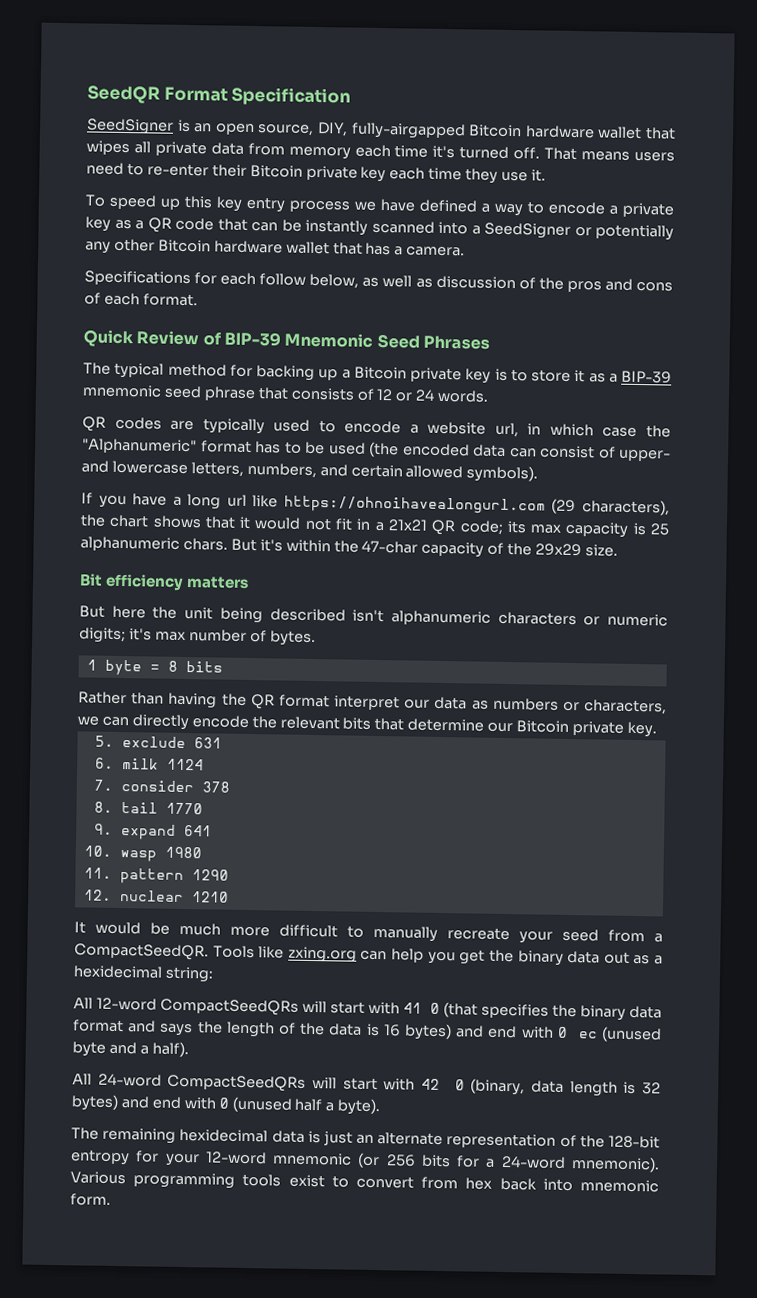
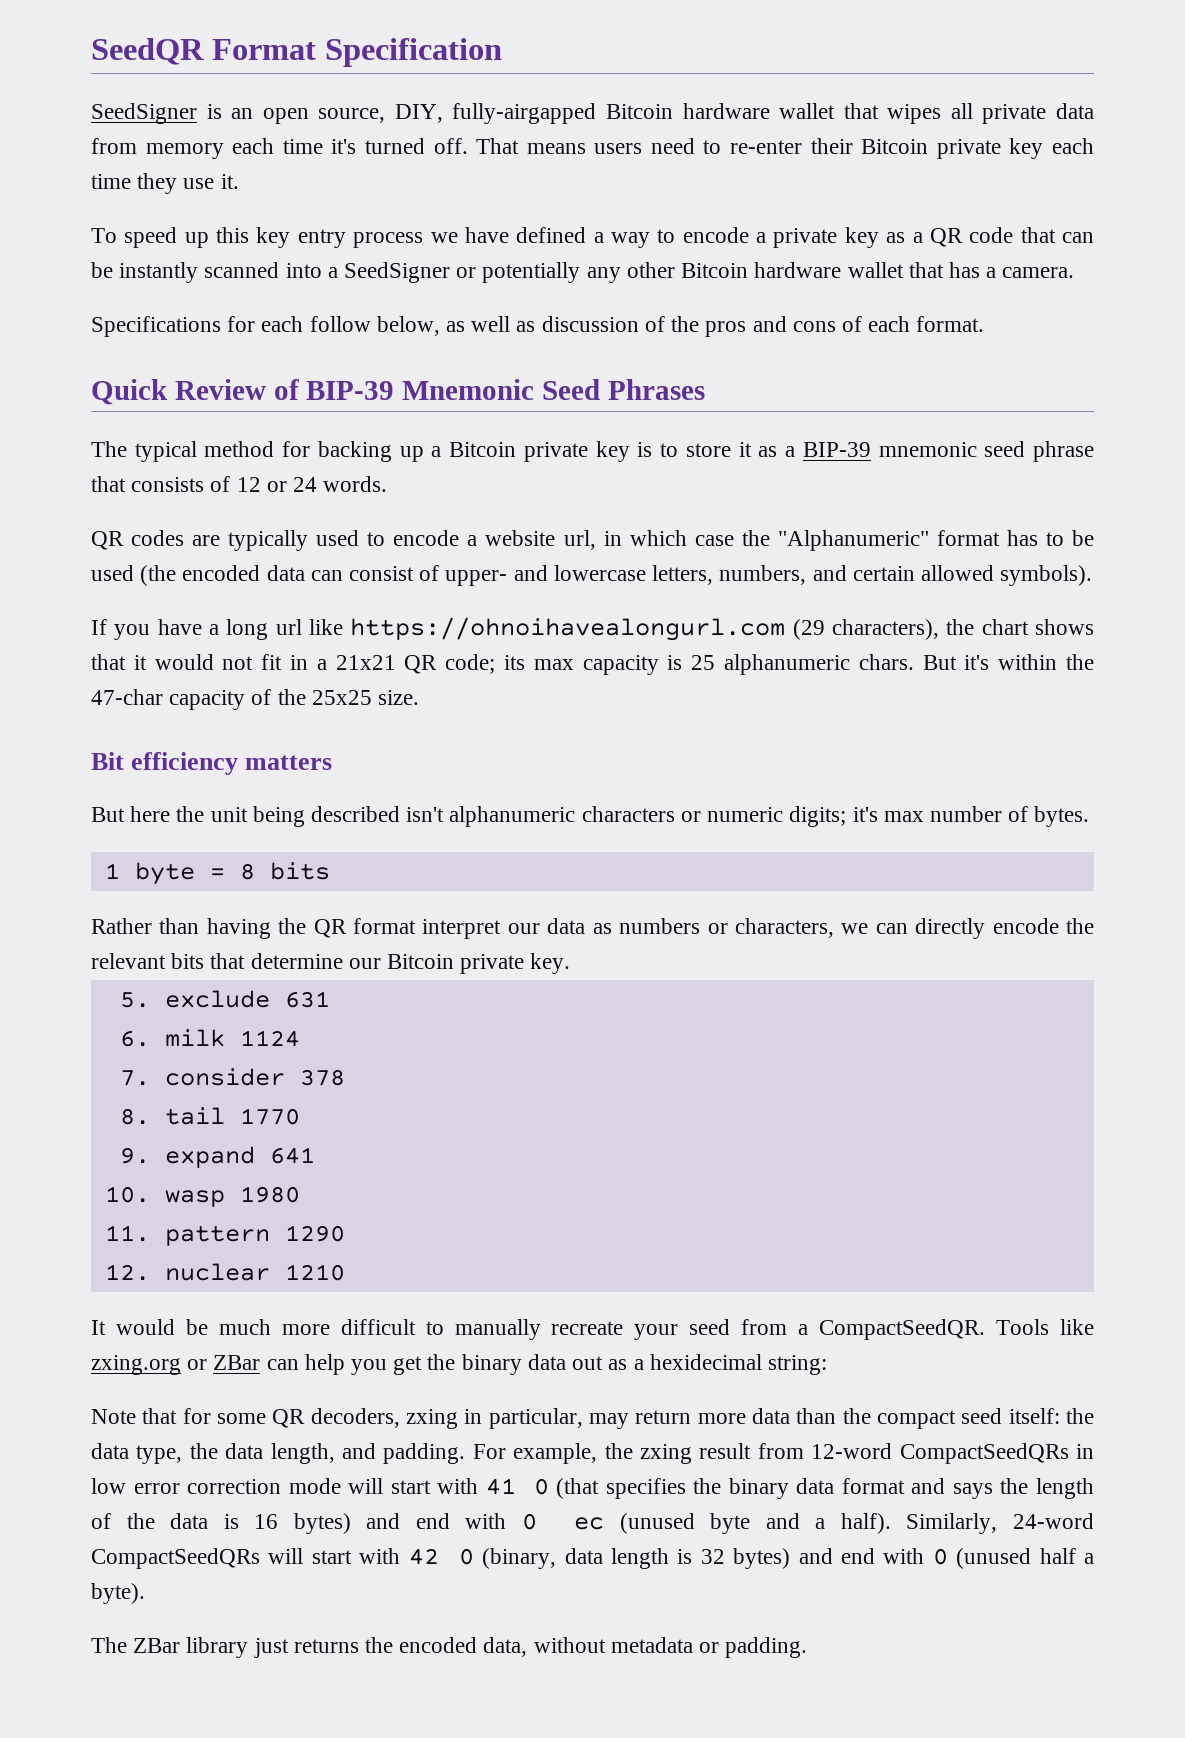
- But it's within the 47-char capacity of the 29x29 size.
+ But it's within the 47-char capacity of the 25x25 size.
- Tools like zxing.org can help you get the binary data out as a hexidecimal string:
+ Tools like zxing.org or ZBar can help you get the binary data out as a hexidecimal string:
- All 12-word CompactSeedQRs will start with 41 0 (that specifies the binary data format and says the length of the data is 16 bytes) and end with 0 ec (unused byte and a half).
- All 24-word CompactSeedQRs will start with 42 0 (binary, data length is 32 bytes) and end with 0 (unused half a byte).
+ Note that for some QR decoders, zxing in particular, may return more data than the compact seed itself: the data type, the data length, and padding. For example, the zxing result from 12-word CompactSeedQRs in low error correction mode will start with 41 0 (that specifies the binary data format and says the length of the data is 16 bytes) and end with 0 ec (unused byte and a half). Similarly, 24-word CompactSeedQRs will start with 42 0 (binary, data length is 32 bytes) and end with 0 (unused half a byte).
- The remaining hexidecimal data is just an alternate representation of the 128-bit entropy for your 12-word mnemonic (or 256 bits for a 24-word mnemonic). Various programming tools exist to convert from hex back into mnemonic form.
+ The ZBar library just returns the encoded data, without metadata or padding.

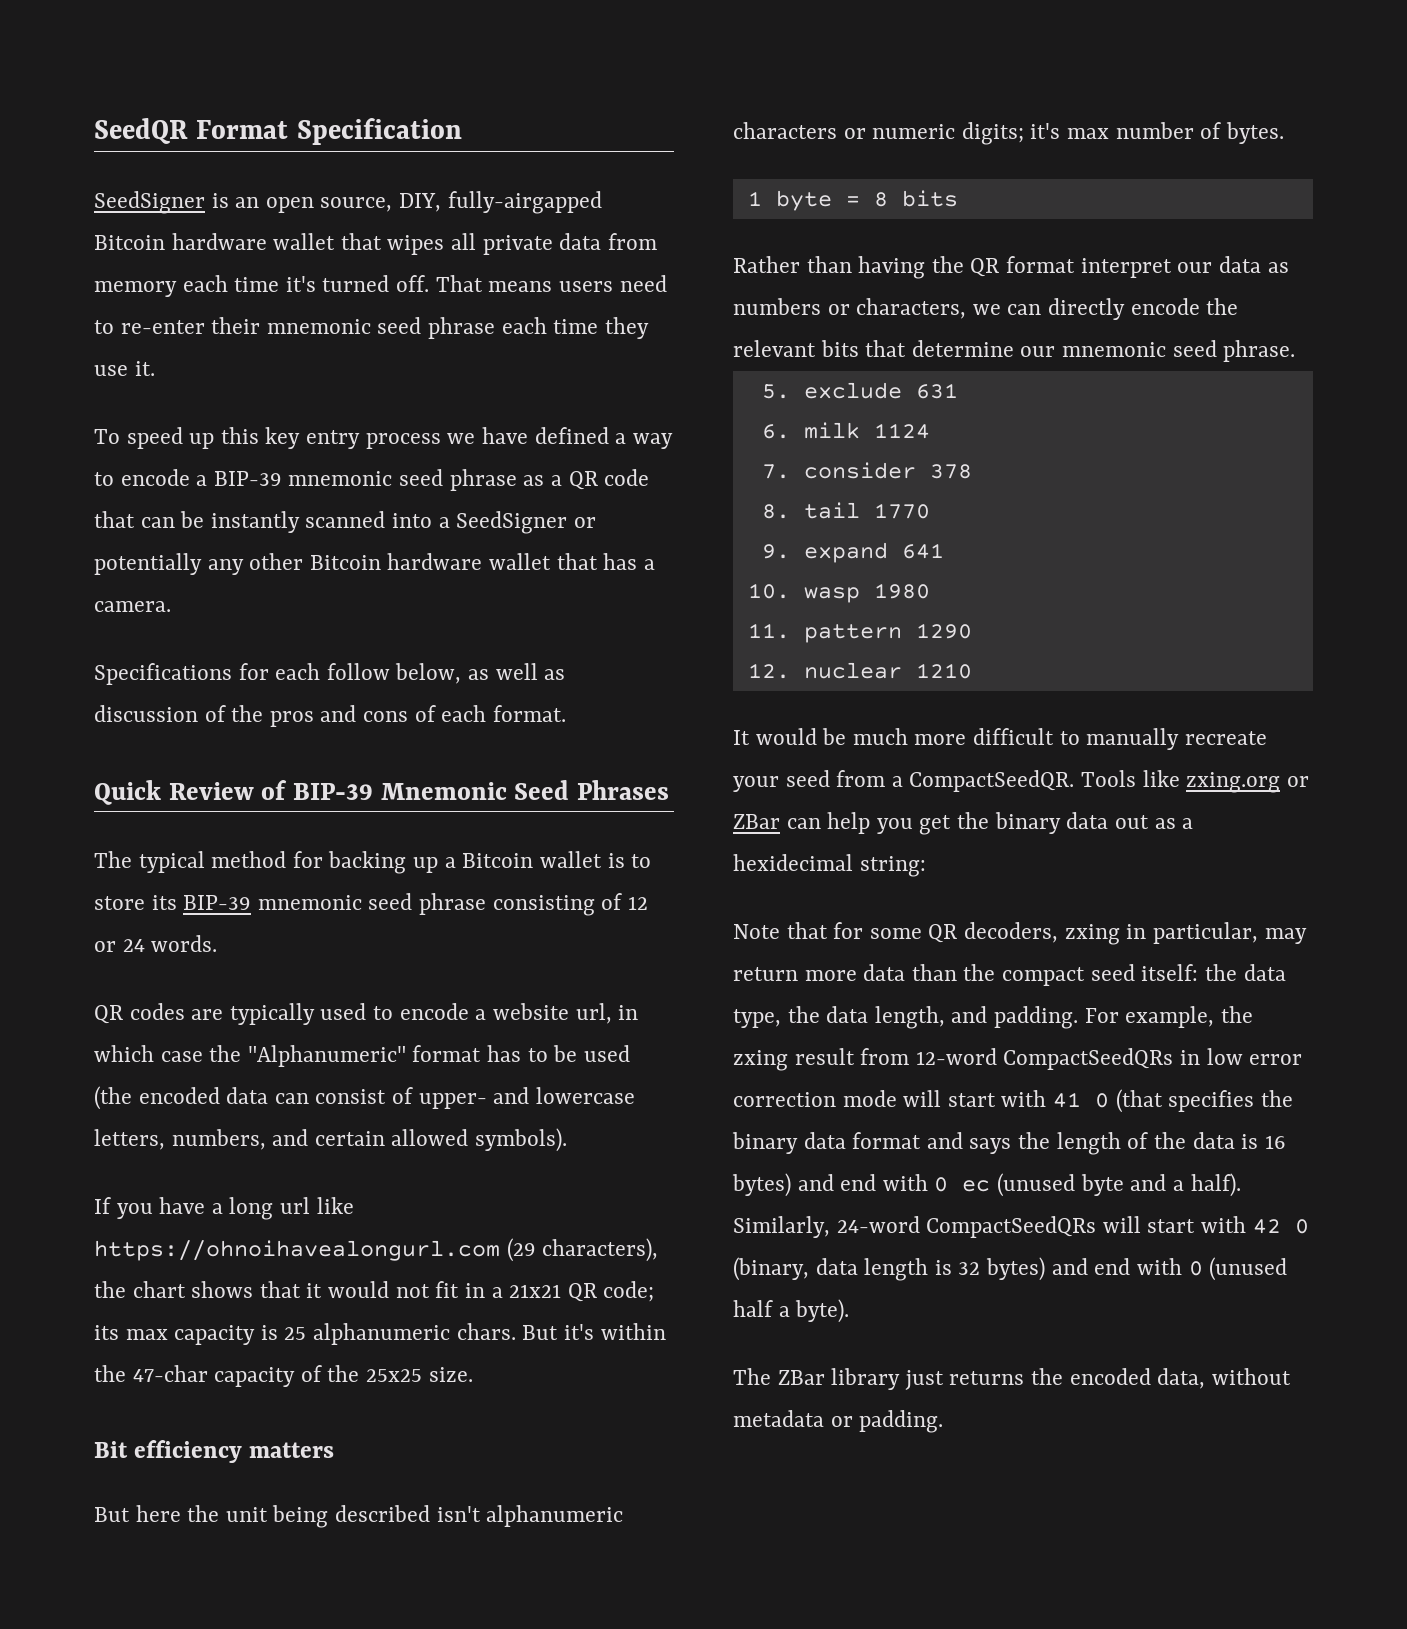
- That means users need to re-enter their Bitcoin private key each time they use it.
+ That means users need to re-enter their mnemonic seed phrase each time they use it.
- To speed up this key entry process we have defined a way to encode a private key as a QR code that can be instantly scanned into a SeedSigner or potentially any other Bitcoin hardware wallet that has a camera.
+ To speed up this key entry process we have defined a way to encode a BIP-39 mnemonic seed phrase as a QR code that can be instantly scanned into a SeedSigner or potentially any other Bitcoin hardware wallet that has a camera.
- The typical method for backing up a Bitcoin private key is to store it as a BIP-39 mnemonic seed phrase that consists of 12 or 24 words.
+ The typical method for backing up a Bitcoin wallet is to store its BIP-39 mnemonic seed phrase consisting of 12 or 24 words.
- Rather than having the QR format interpret our data as numbers or characters, we can directly encode the relevant bits that determine our Bitcoin private key.
+ Rather than having the QR format interpret our data as numbers or characters, we can directly encode the relevant bits that determine our mnemonic seed phrase.

